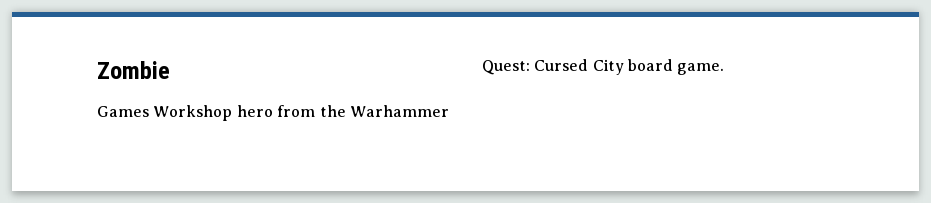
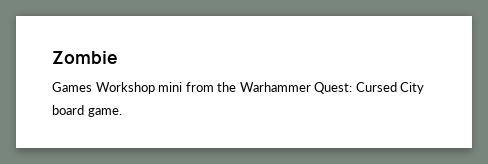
- Games Workshop hero from the Warhammer Quest: Cursed City board game.
+ Games Workshop mini from the Warhammer Quest: Cursed City board game.

